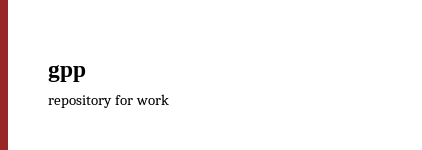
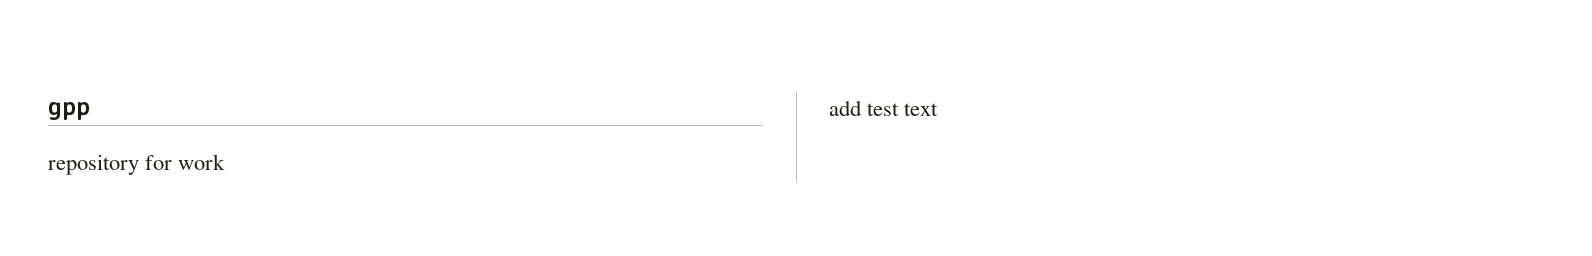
+ add test text

